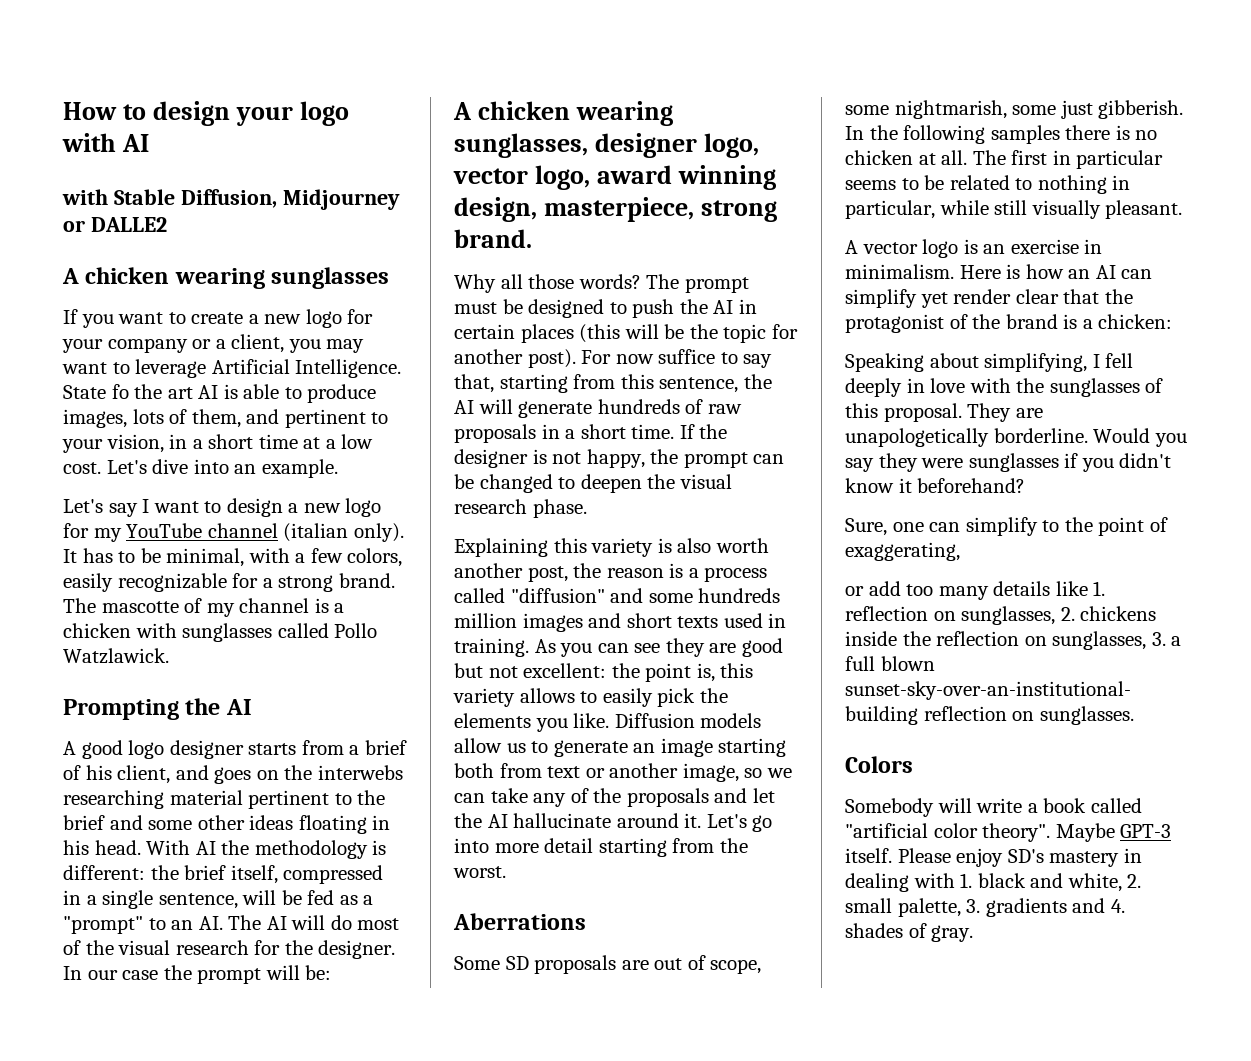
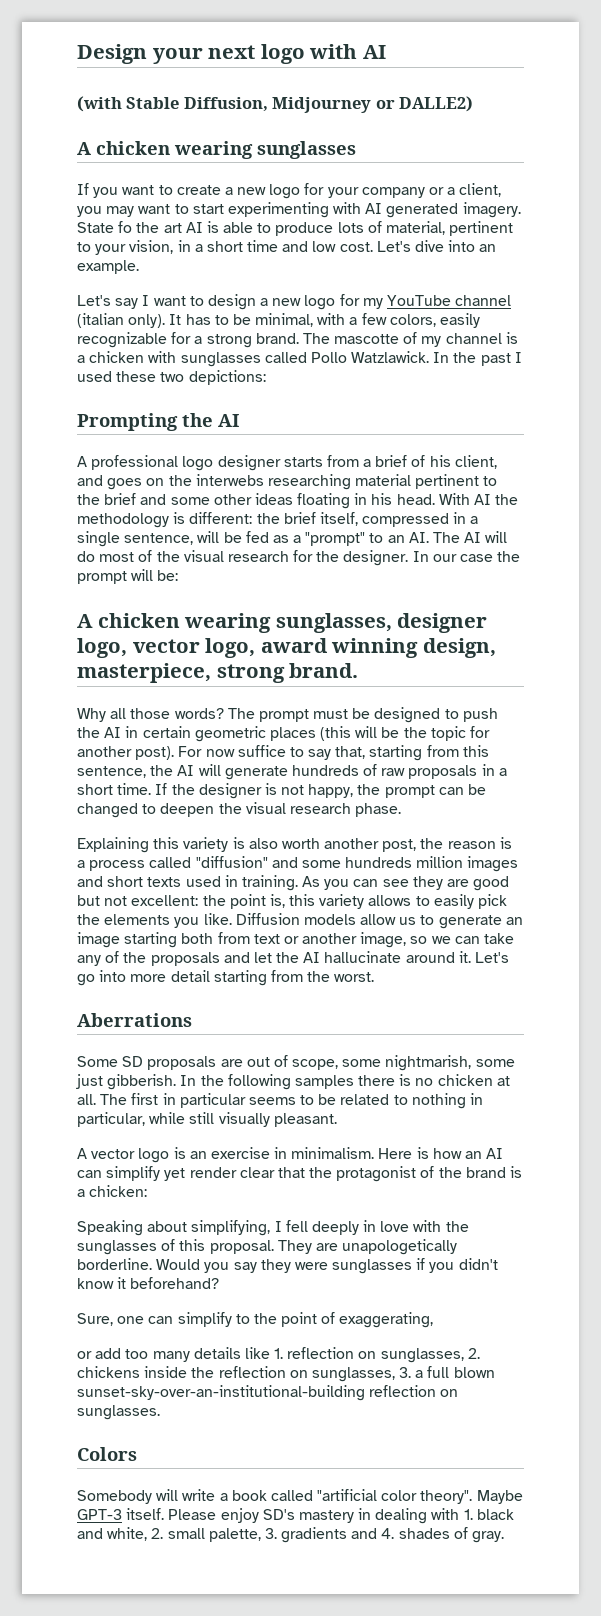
- How to design your logo with AI
+ Design your next logo with AI
- with Stable Diffusion, Midjourney or DALLE2
+ (with Stable Diffusion, Midjourney or DALLE2)
- If you want to create a new logo for your company or a client, you may want to leverage Artificial Intelligence.
+ If you want to create a new logo for your company or a client, you may want to start experimenting with AI generated imagery.
- State fo the art AI is able to produce images, lots of them, and pertinent to your vision, in a short time at a low cost.
+ State fo the art AI is able to produce lots of material, pertinent to your vision, in a short time and low cost.
+ In the past I used these two depictions:
- A good logo designer starts from a brief of his client, and goes on the interwebs researching material pertinent to the brief and some other ideas floating in his head.
+ A professional logo designer starts from a brief of his client, and goes on the interwebs researching material pertinent to the brief and some other ideas floating in his head.
- The prompt must be designed to push the AI in certain places (this will be the topic for another post).
+ The prompt must be designed to push the AI in certain geometric places (this will be the topic for another post).

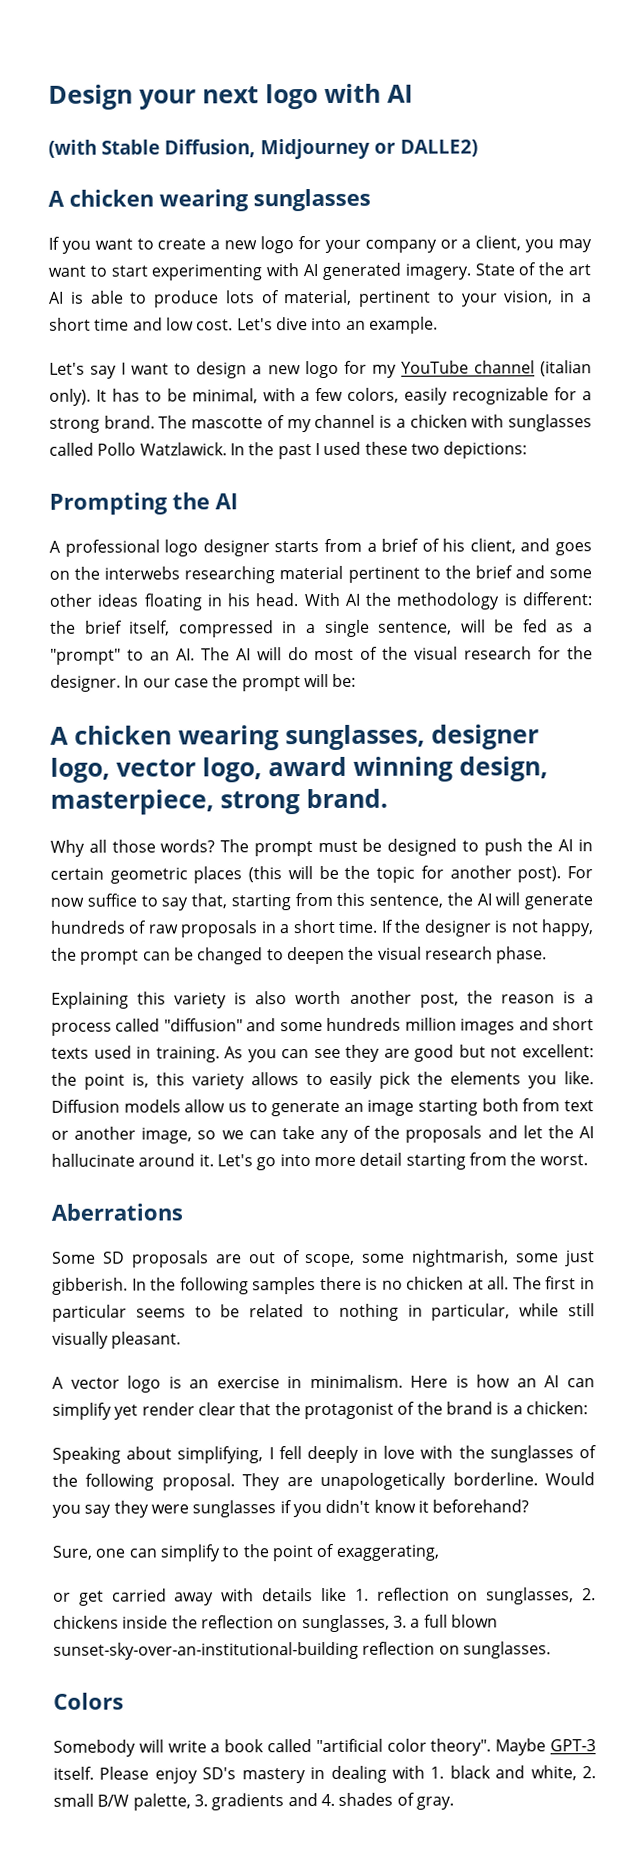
- State fo the art AI is able to produce lots of material, pertinent to your vision, in a short time and low cost.
+ State of the art AI is able to produce lots of material, pertinent to your vision, in a short time and low cost.
- Speaking about simplifying, I fell deeply in love with the sunglasses of this proposal.
+ Speaking about simplifying, I fell deeply in love with the sunglasses of the following proposal.
- or add too many details like 1. reflection on sunglasses, 2. chickens inside the reflection on sunglasses, 3. a full blown sunset-sky-over-an-institutional-building reflection on sunglasses.
+ or get carried away with details like 1. reflection on sunglasses, 2. chickens inside the reflection on sunglasses, 3. a full blown sunset-sky-over-an-institutional-building reflection on sunglasses.
- Please enjoy SD's mastery in dealing with 1. black and white, 2. small palette, 3. gradients and 4. shades of gray.
+ Please enjoy SD's mastery in dealing with 1. black and white, 2. small B/W palette, 3. gradients and 4. shades of gray.

